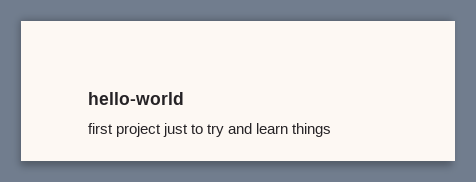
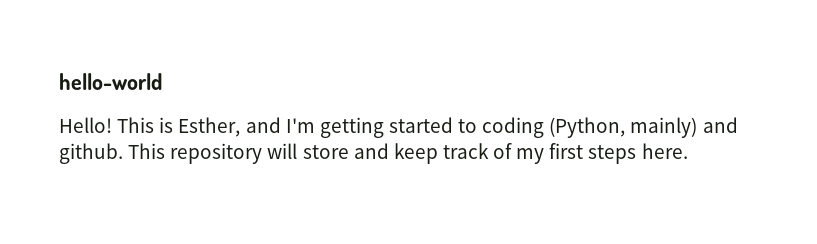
- first project just to try and learn things
+ Hello! This is Esther, and I'm getting started to coding (Python, mainly) and github. This repository will store and keep track of my first steps here.

